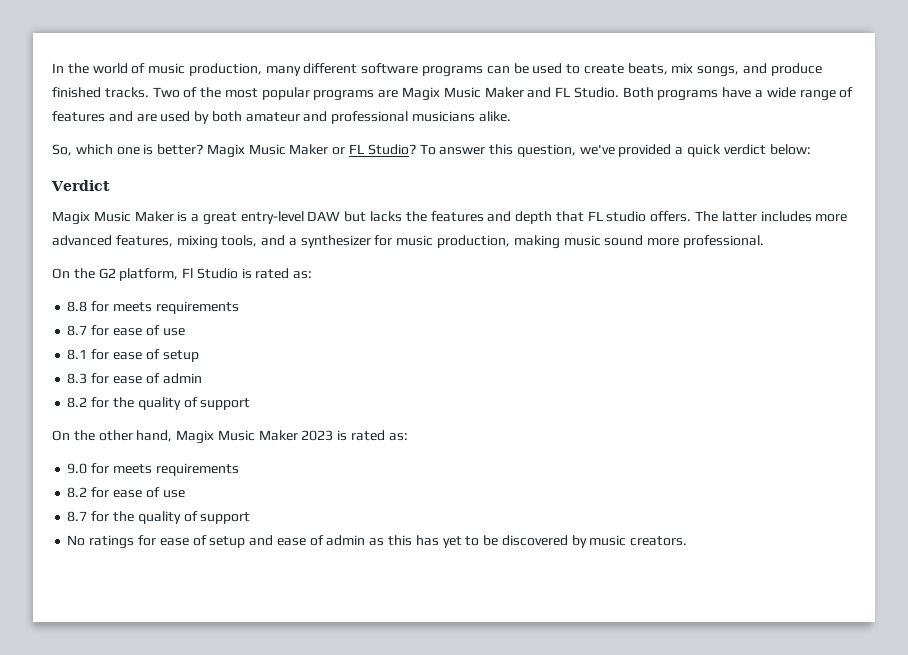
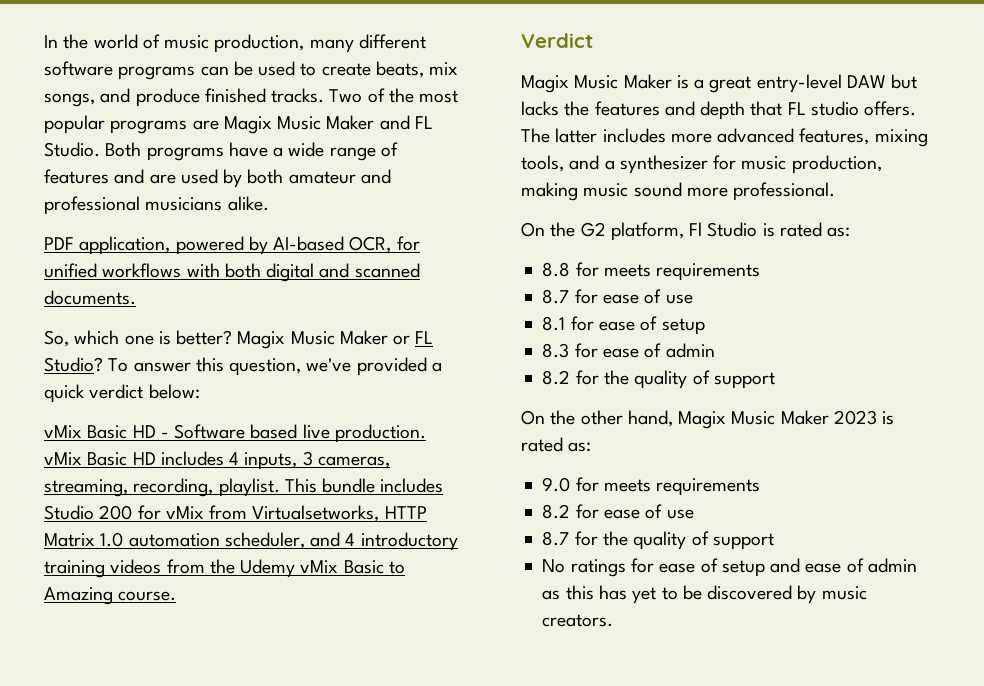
+ PDF application, powered by AI-based OCR, for unified workflows with both digital and scanned documents.
+ vMix Basic HD - Software based live production. vMix Basic HD includes 4 inputs, 3 cameras, streaming, recording, playlist. This bundle includes Studio 200 for vMix from Virtualsetworks, HTTP Matrix 1.0 automation scheduler, and 4 introductory training videos from the Udemy vMix Basic to Amazing course.

